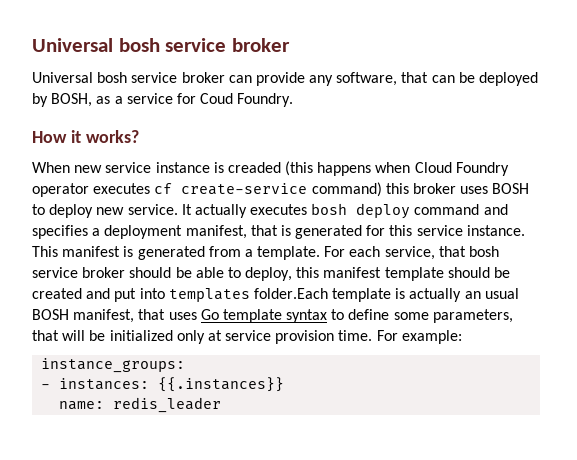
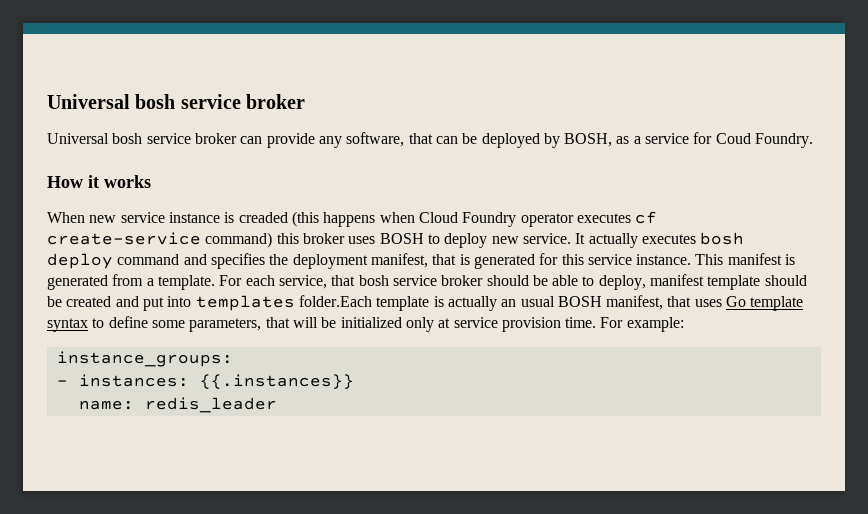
- How it works?
+ How it works
- It actually executes bosh deploy command and specifies a deployment manifest, that is generated for this service instance.
+ It actually executes bosh deploy command and specifies the deployment manifest, that is generated for this service instance.
- For each service, that bosh service broker should be able to deploy, this manifest template should be created and put into templates folder.Each template is actually an usual BOSH manifest, that uses Go template syntax to define some parameters, that will be initialized only at service provision time.
+ For each service, that bosh service broker should be able to deploy, manifest template should be created and put into templates folder.Each template is actually an usual BOSH manifest, that uses Go template syntax to define some parameters, that will be initialized only at service provision time.

